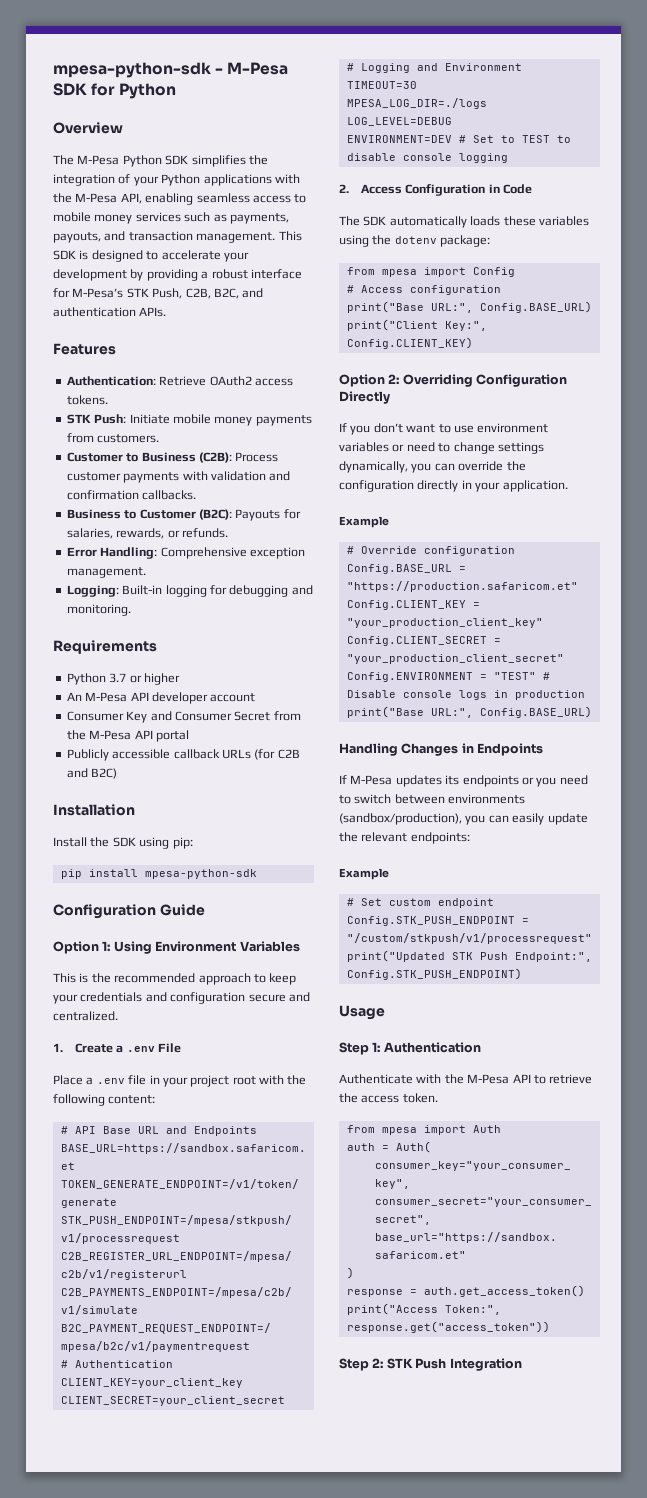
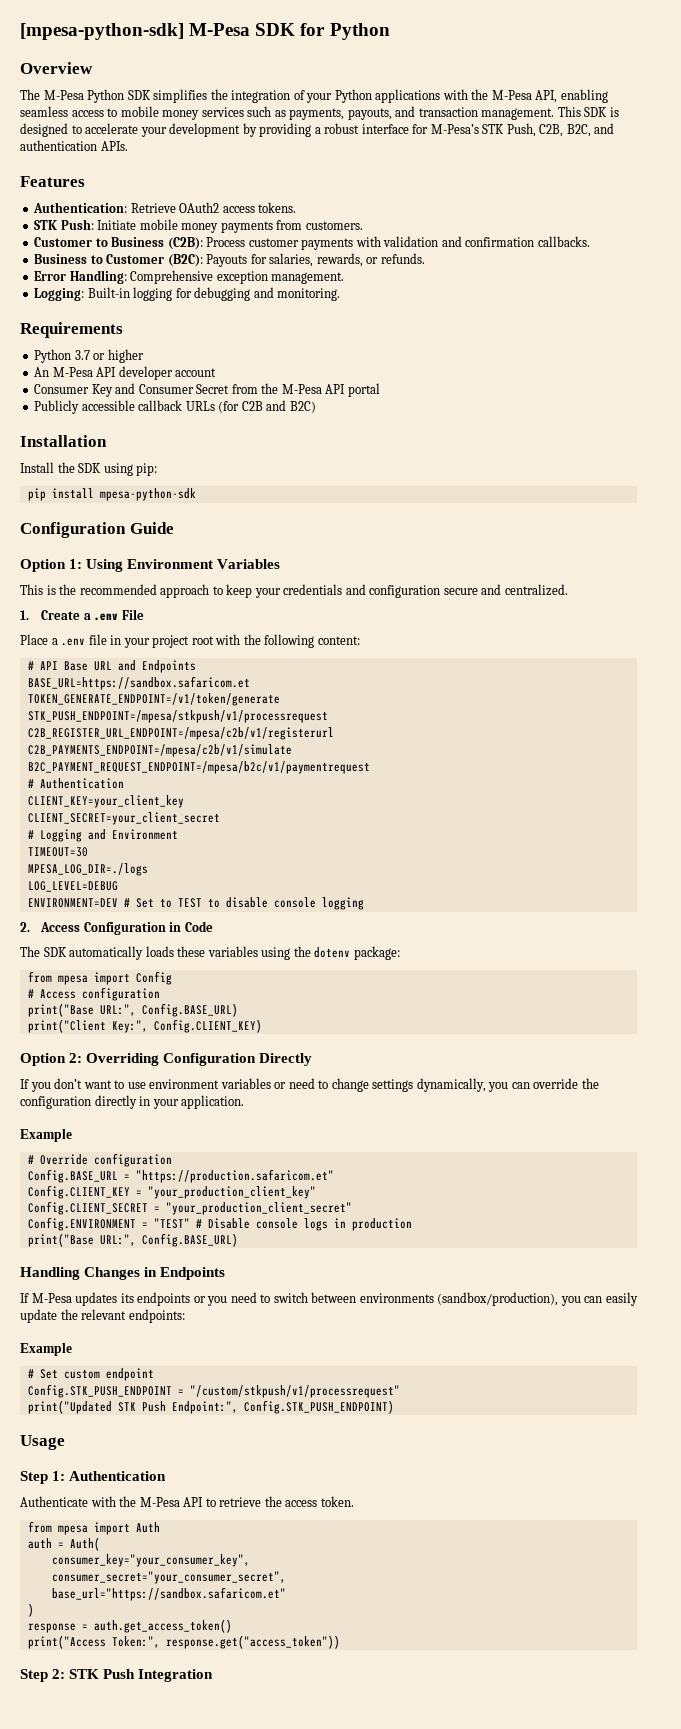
- mpesa-python-sdk - M-Pesa SDK for Python
+ [mpesa-python-sdk] M-Pesa SDK for Python

